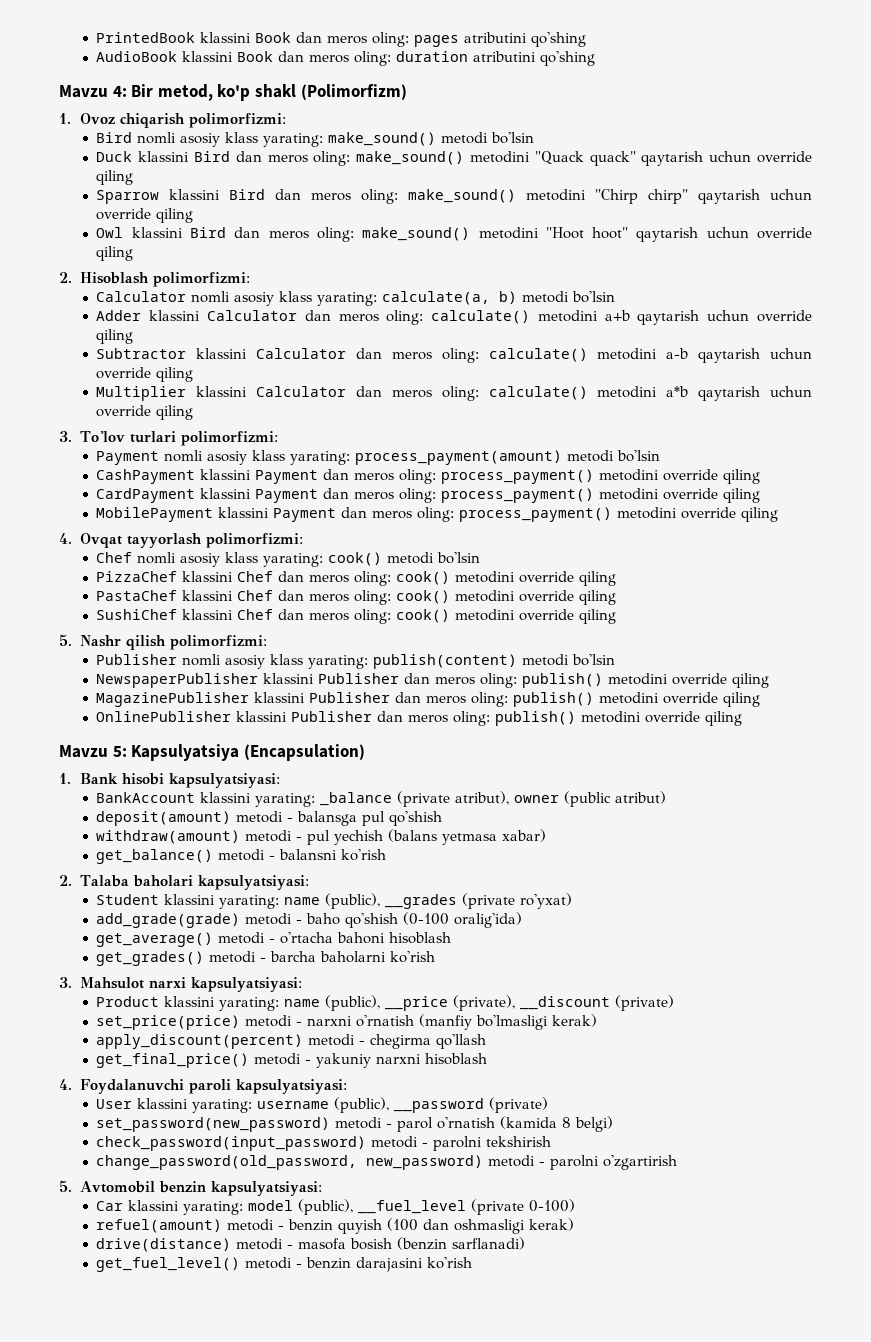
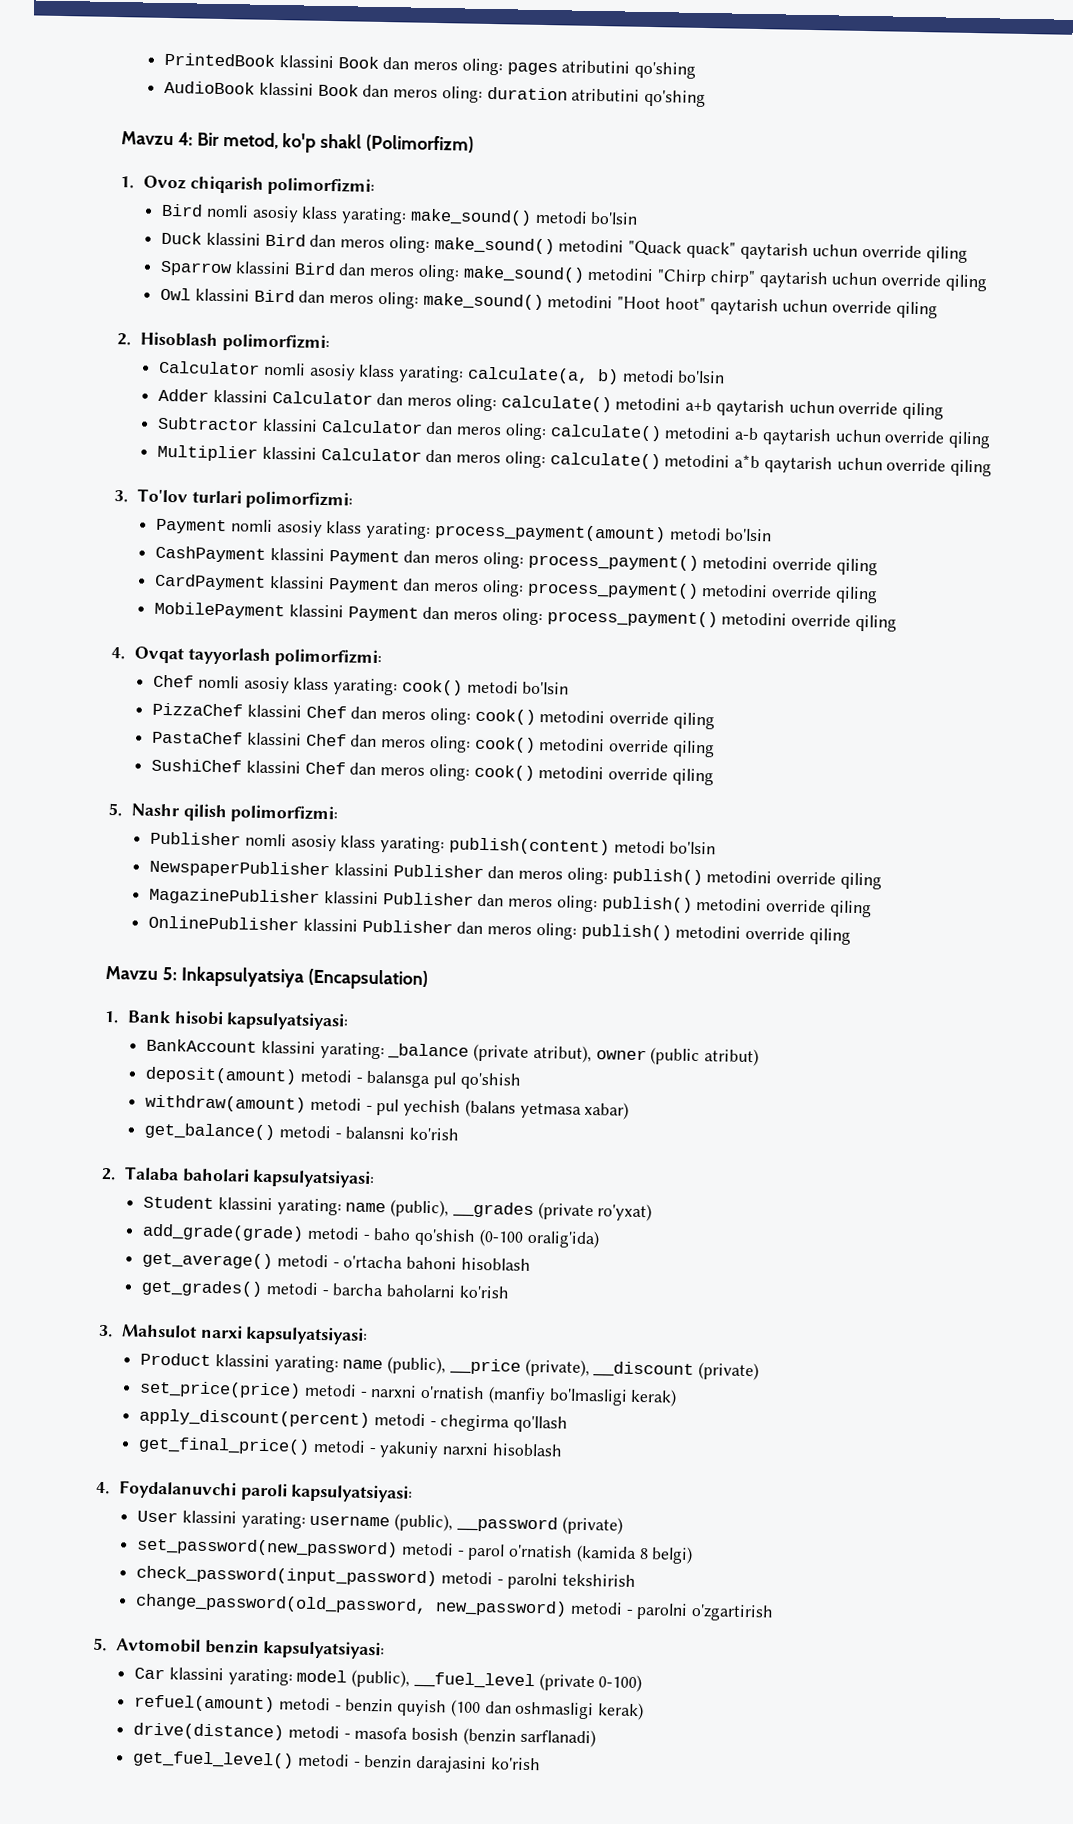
- Mavzu 5: Kapsulyatsiya (Encapsulation)
+ Mavzu 5: Inkapsulyatsiya (Encapsulation)

